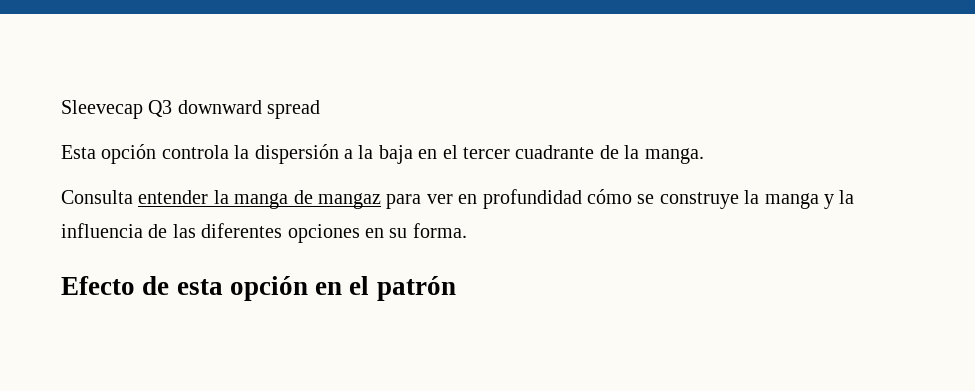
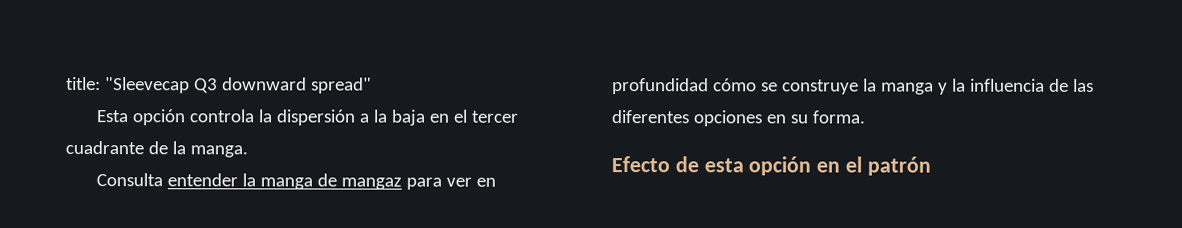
- Sleevecap Q3 downward spread
+ title: "Sleevecap Q3 downward spread"

